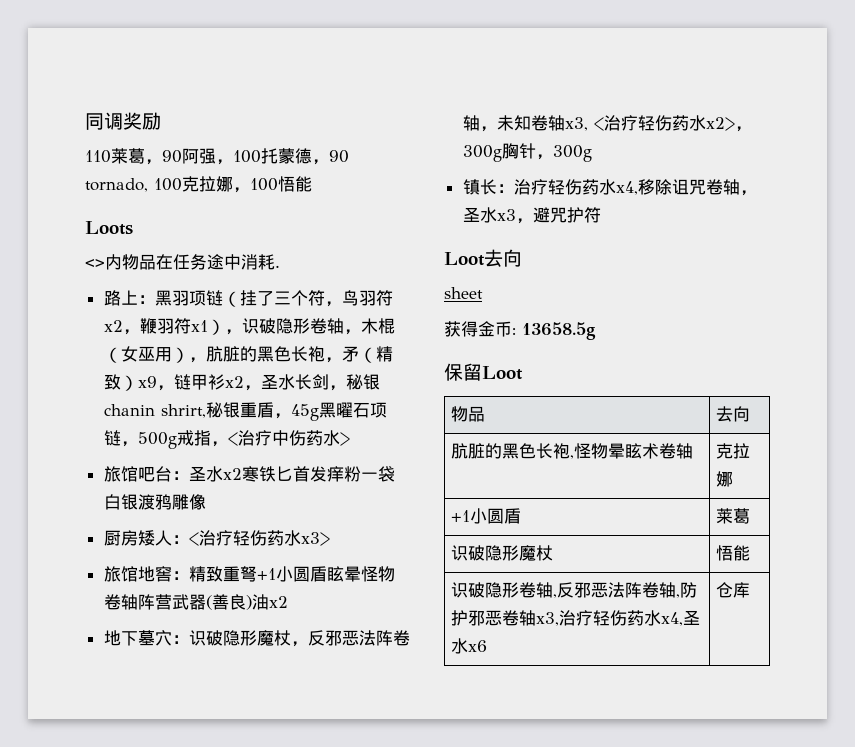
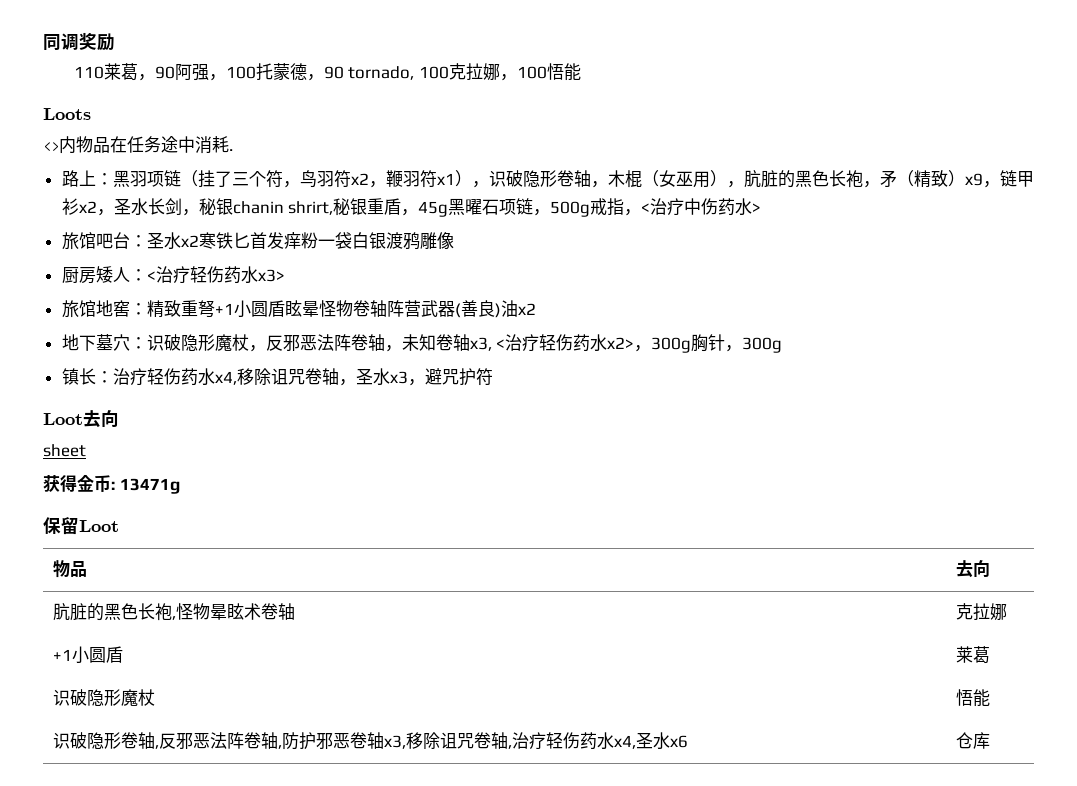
- 获得金币: 13658.5g
+ 获得金币: 13471g
- 识破隐形卷轴,反邪恶法阵卷轴,防护邪恶卷轴x3,治疗轻伤药水x4,圣水x6 | 仓库
+ 识破隐形卷轴,反邪恶法阵卷轴,防护邪恶卷轴x3,移除诅咒卷轴,治疗轻伤药水x4,圣水x6 | 仓库

